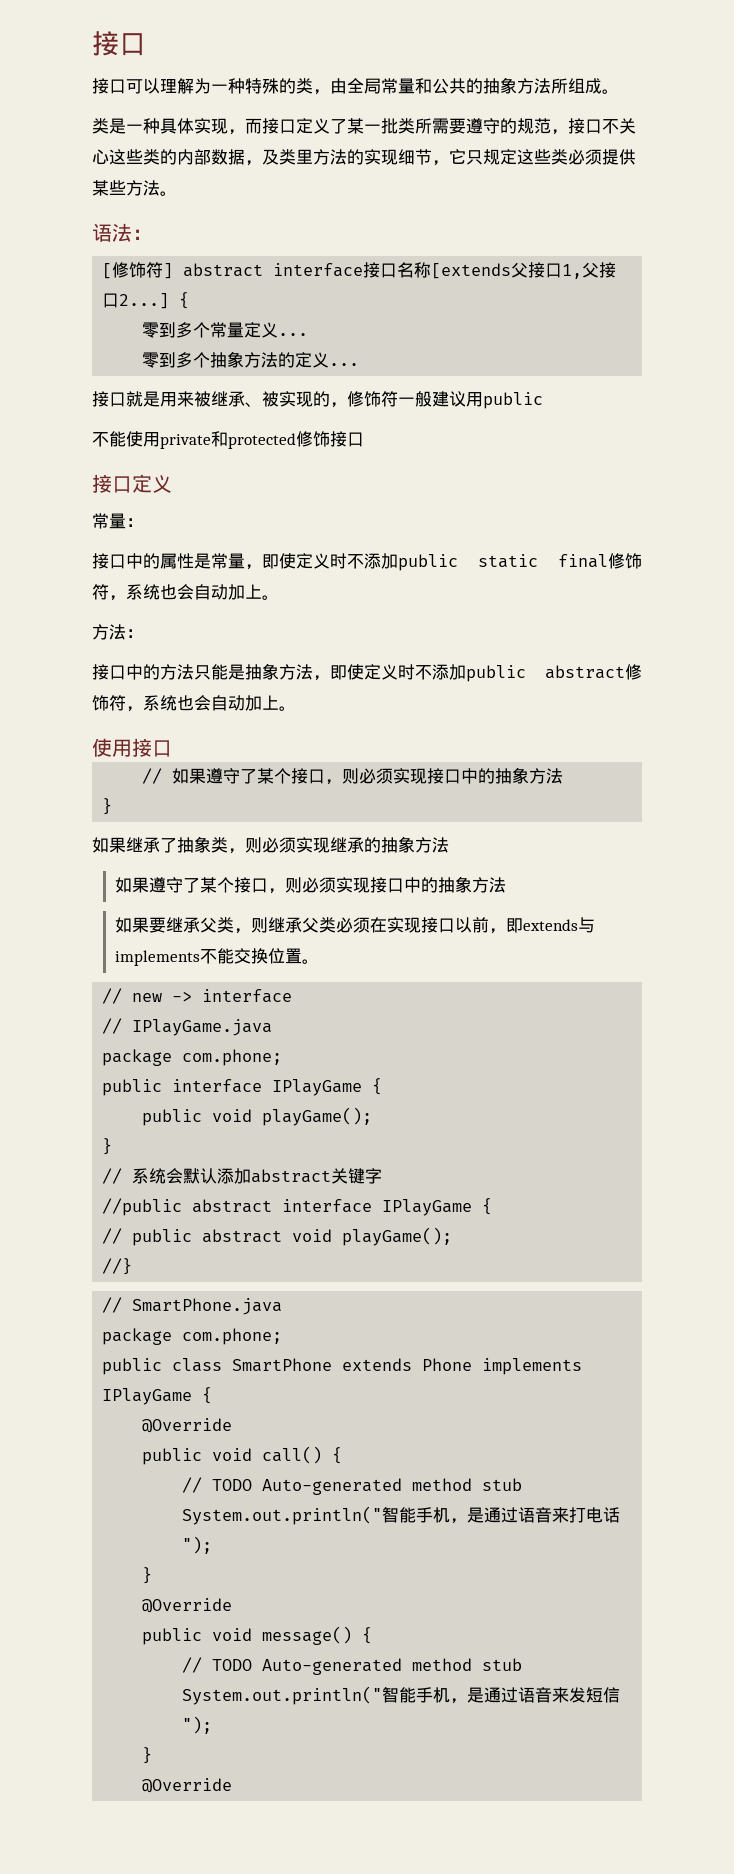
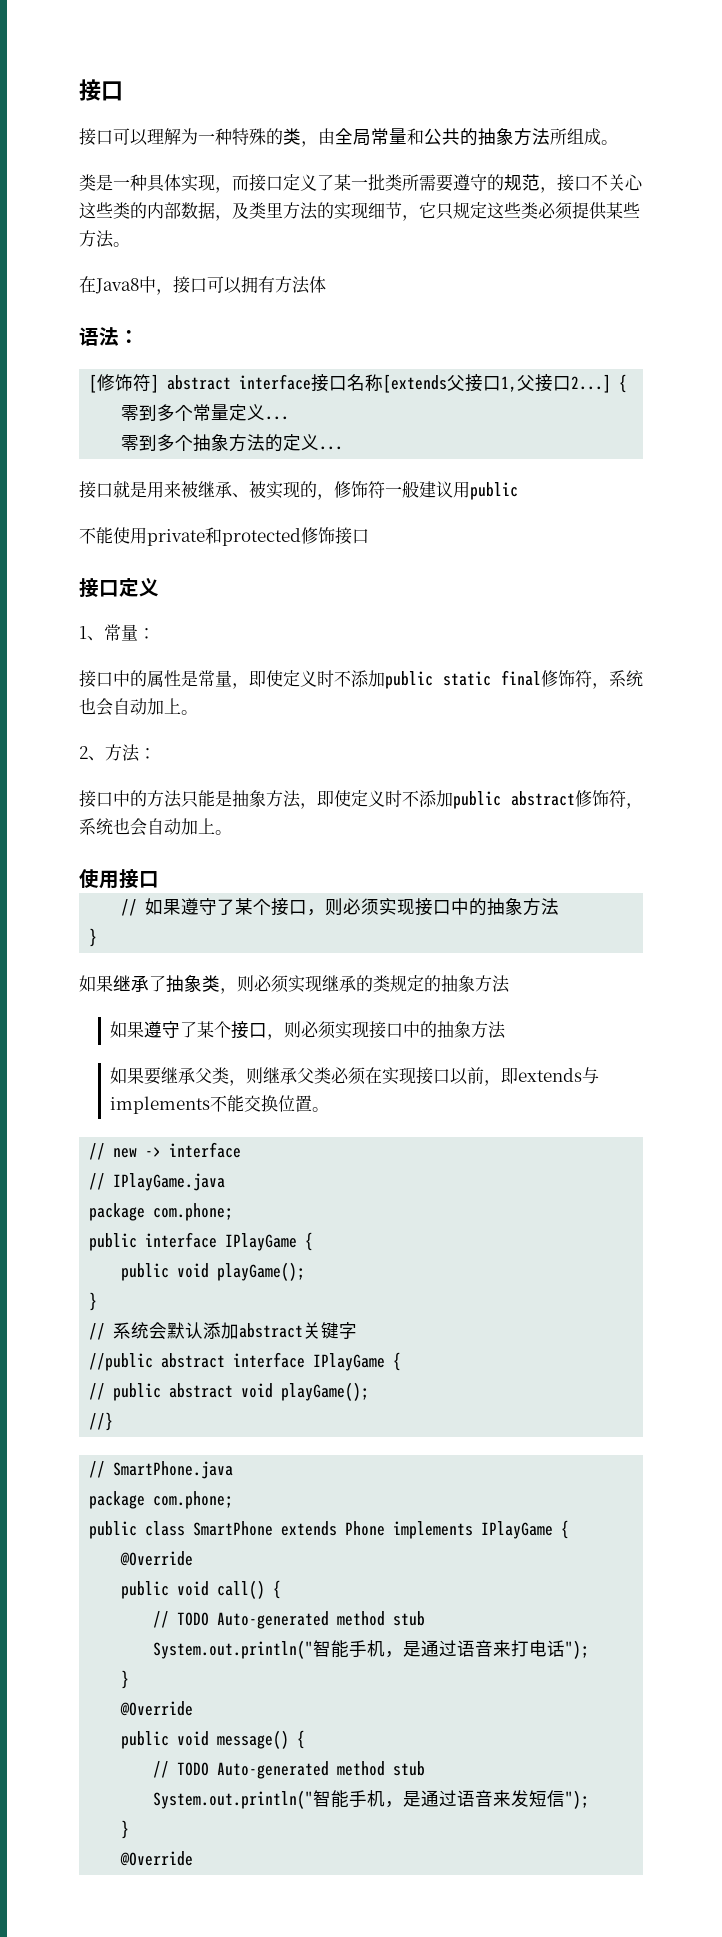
+ 在Java8中，接口可以拥有方法体
- 常量：
+ 1、常量：
- 方法：
+ 2、方法：
- 如果继承了抽象类，则必须实现继承的抽象方法
+ 如果继承了抽象类，则必须实现继承的类规定的抽象方法

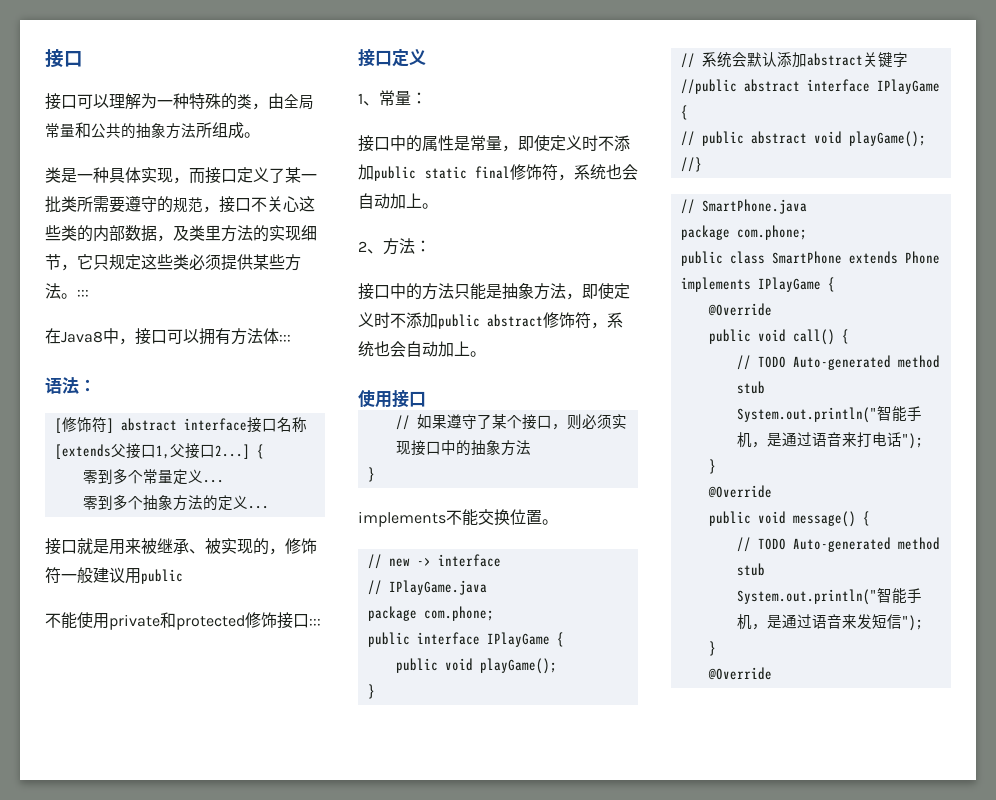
- 类是一种具体实现，而接口定义了某一批类所需要遵守的规范，接口不关心这些类的内部数据，及类里方法的实现细节，它只规定这些类必须提供某些方法。
+ 类是一种具体实现，而接口定义了某一批类所需要遵守的规范，接口不关心这些类的内部数据，及类里方法的实现细节，它只规定这些类必须提供某些方法。:::
- 在Java8中，接口可以拥有方法体
+ 在Java8中，接口可以拥有方法体:::
- 不能使用private和protected修饰接口
+ 不能使用private和protected修饰接口:::
- 如果继承了抽象类，则必须实现继承的类规定的抽象方法
- 如果遵守了某个接口，则必须实现接口中的抽象方法
- 如果要继承父类，则继承父类必须在实现接口以前，即extends与implements不能交换位置。
+ implements不能交换位置。

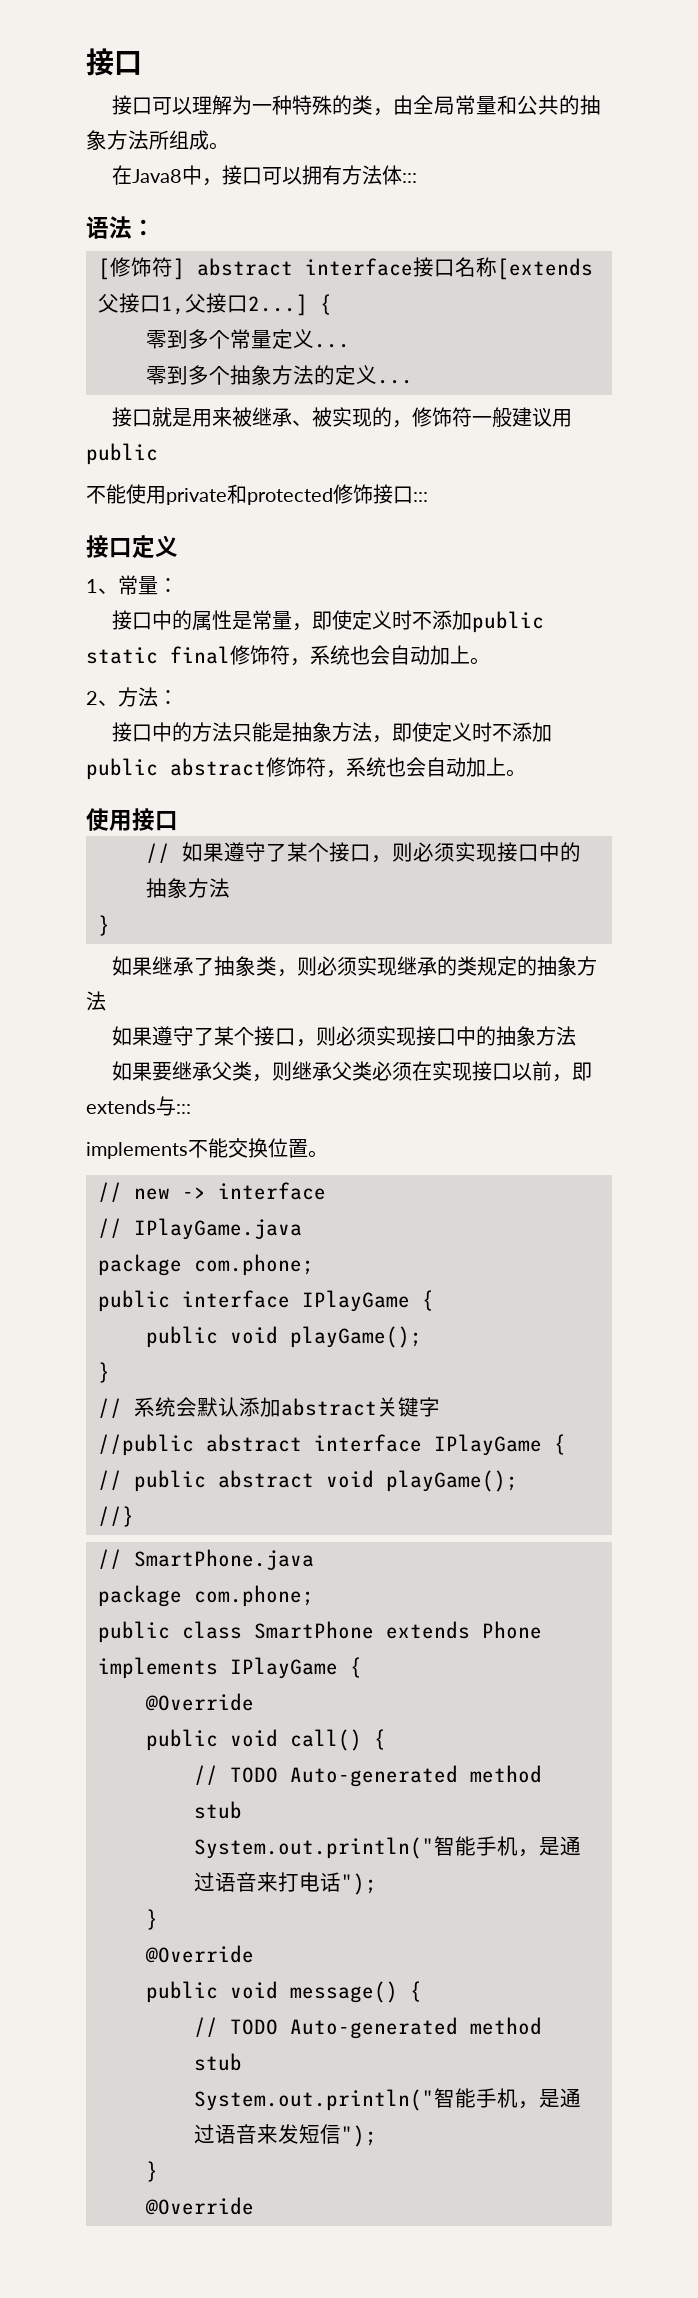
- 类是一种具体实现，而接口定义了某一批类所需要遵守的规范，接口不关心这些类的内部数据，及类里方法的实现细节，它只规定这些类必须提供某些方法。:::
+ 如果继承了抽象类，则必须实现继承的类规定的抽象方法
+ 如果遵守了某个接口，则必须实现接口中的抽象方法
+ 如果要继承父类，则继承父类必须在实现接口以前，即extends与:::

